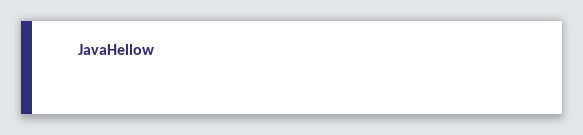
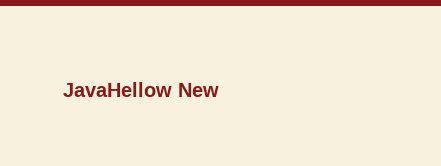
- JavaHellow
+ JavaHellow New

